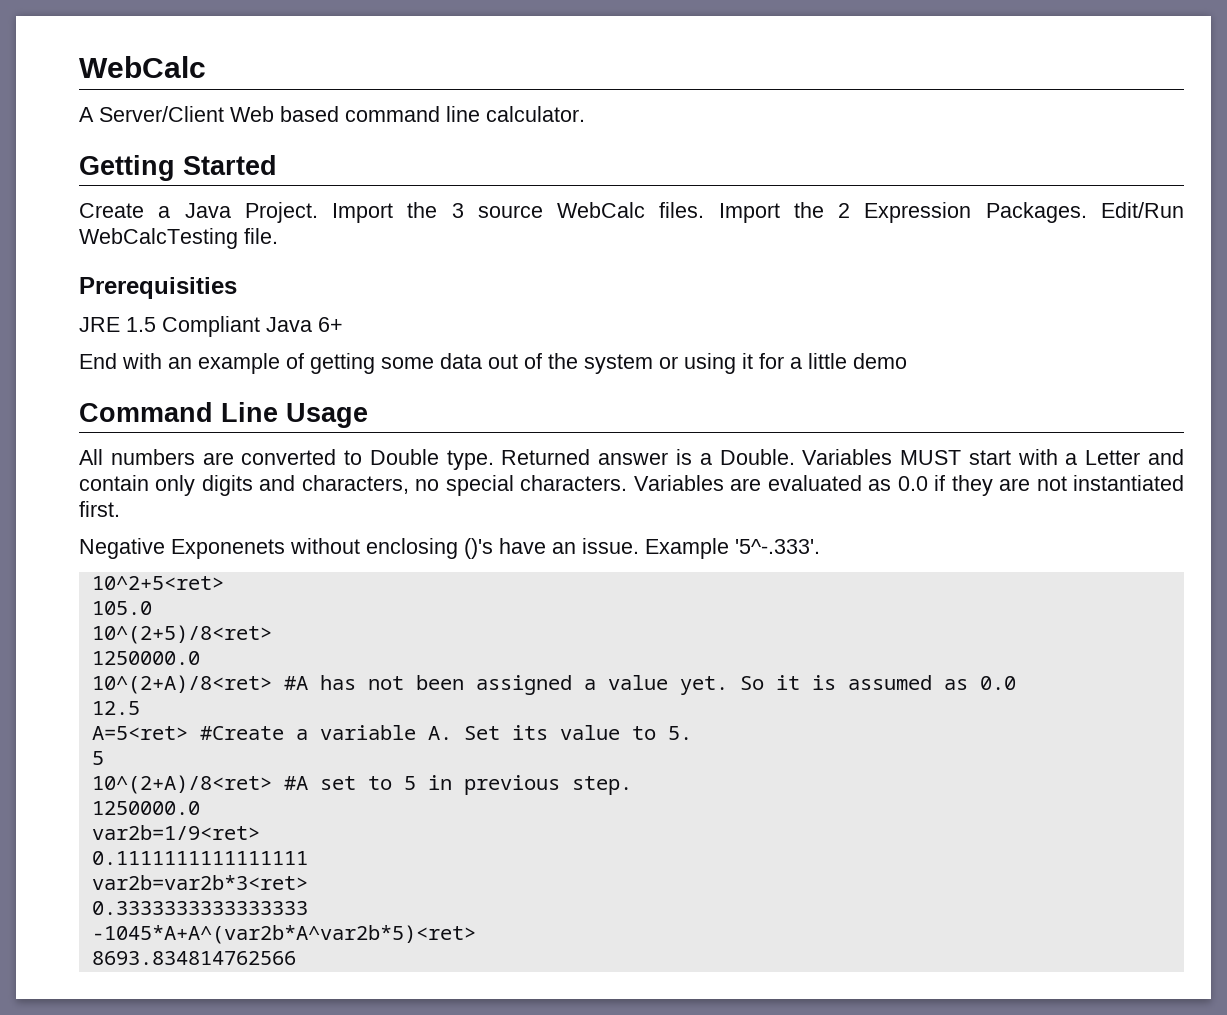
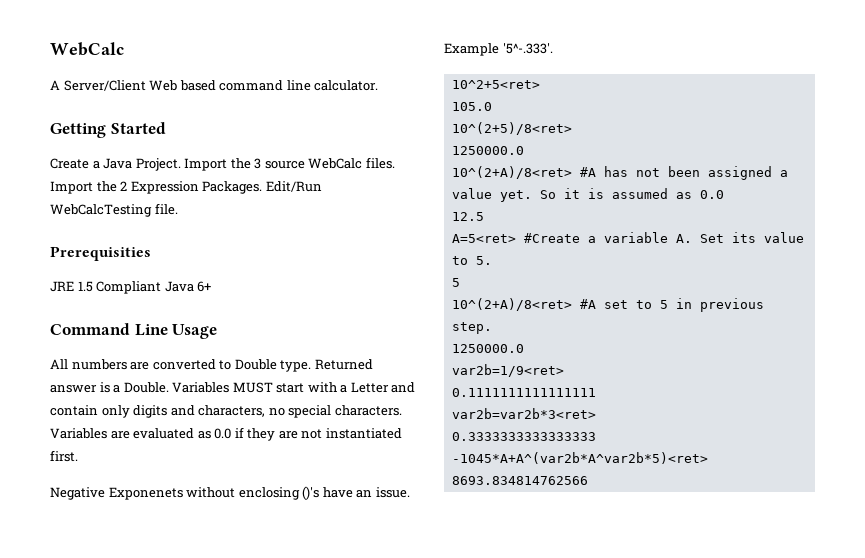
- End with an example of getting some data out of the system or using it for a little demo

